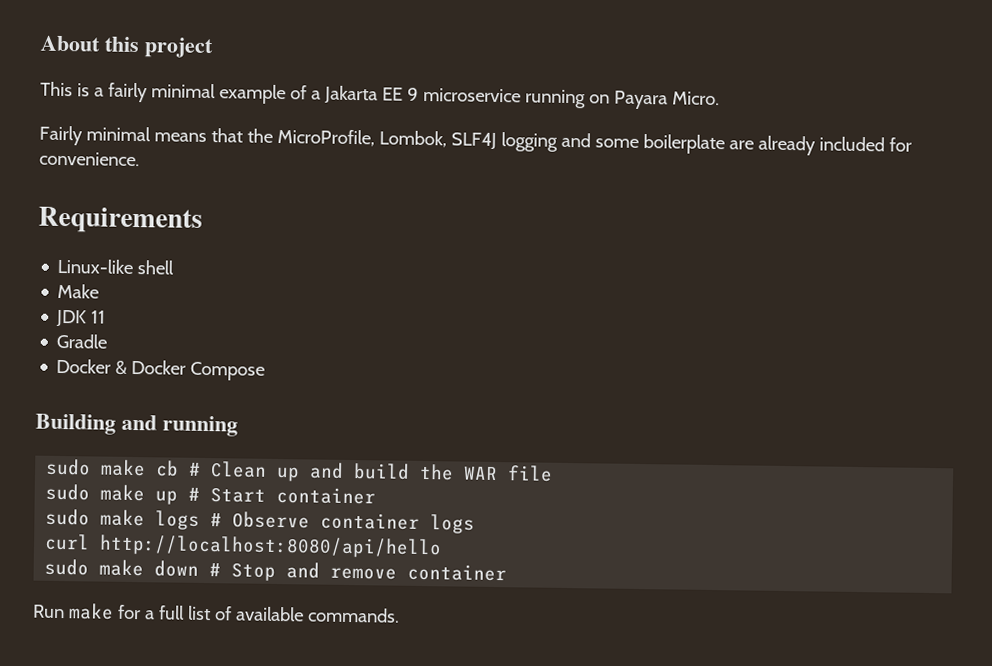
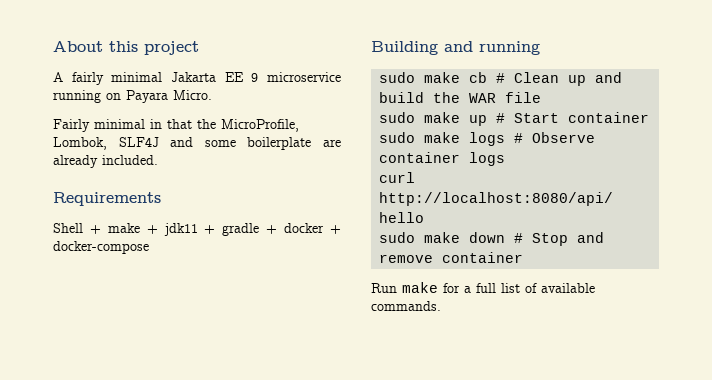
- This is a fairly minimal example of a Jakarta EE 9 microservice running on Payara Micro.
+ A fairly minimal Jakarta EE 9 microservice running on Payara Micro.
- Fairly minimal means that the MicroProfile, Lombok, SLF4J logging and some boilerplate are already included for convenience.
+ Fairly minimal in that the MicroProfile, Lombok, SLF4J and some boilerplate are already included.
  Requirements
- Linux-like shell
- Make
- JDK 11
- Gradle
- Docker & Docker Compose
+ Shell + make + jdk11 + gradle + docker + docker-compose

